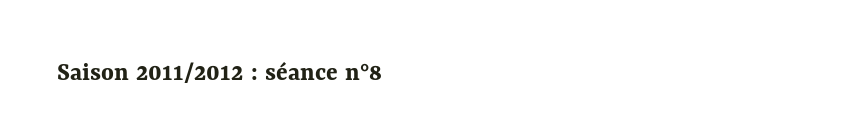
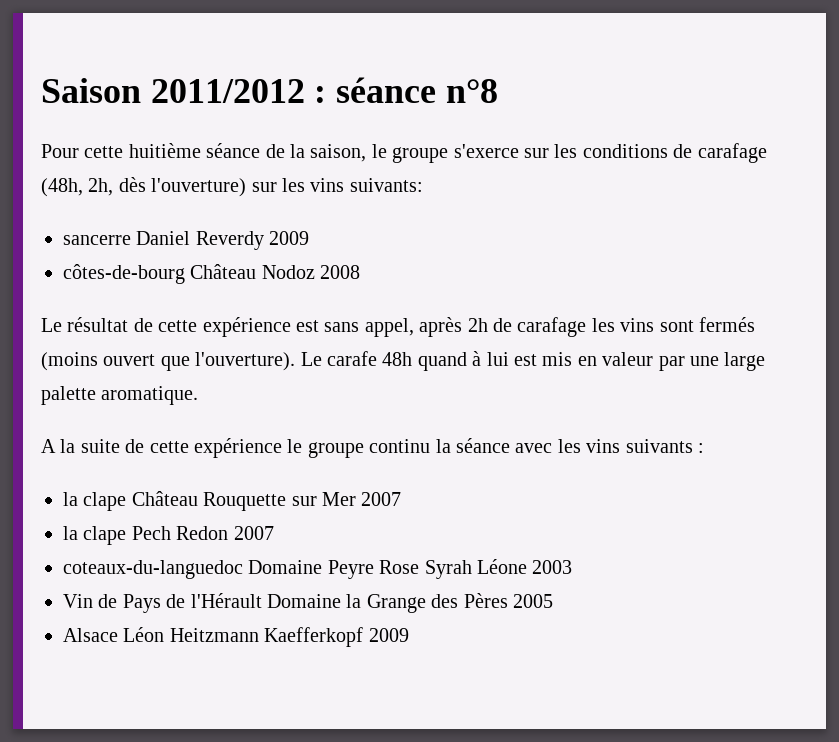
+ Pour cette huitième séance de la saison, le groupe s'exerce sur les conditions de carafage (48h, 2h, dès l'ouverture) sur les vins suivants:
+ sancerre Daniel Reverdy 2009
+ côtes-de-bourg Château Nodoz 2008
+ Le résultat de cette expérience est sans appel, après 2h de carafage les vins sont fermés (moins ouvert que l'ouverture). Le carafe 48h quand à lui est mis en valeur par une large palette aromatique.
+ A la suite de cette expérience le groupe continu la séance avec les vins suivants :
+ la clape Château Rouquette sur Mer 2007
+ la clape Pech Redon 2007
+ coteaux-du-languedoc Domaine Peyre Rose Syrah Léone 2003
+ Vin de Pays de l'Hérault Domaine la Grange des Pères 2005
+ Alsace Léon Heitzmann Kaefferkopf 2009

